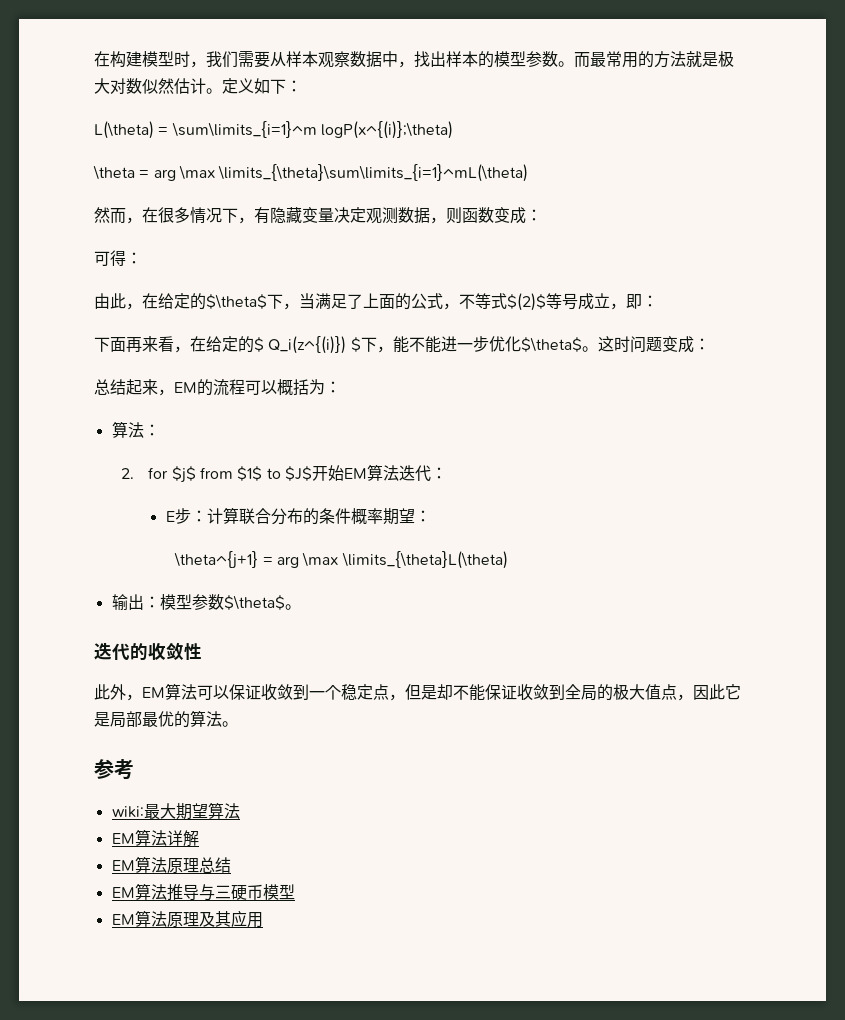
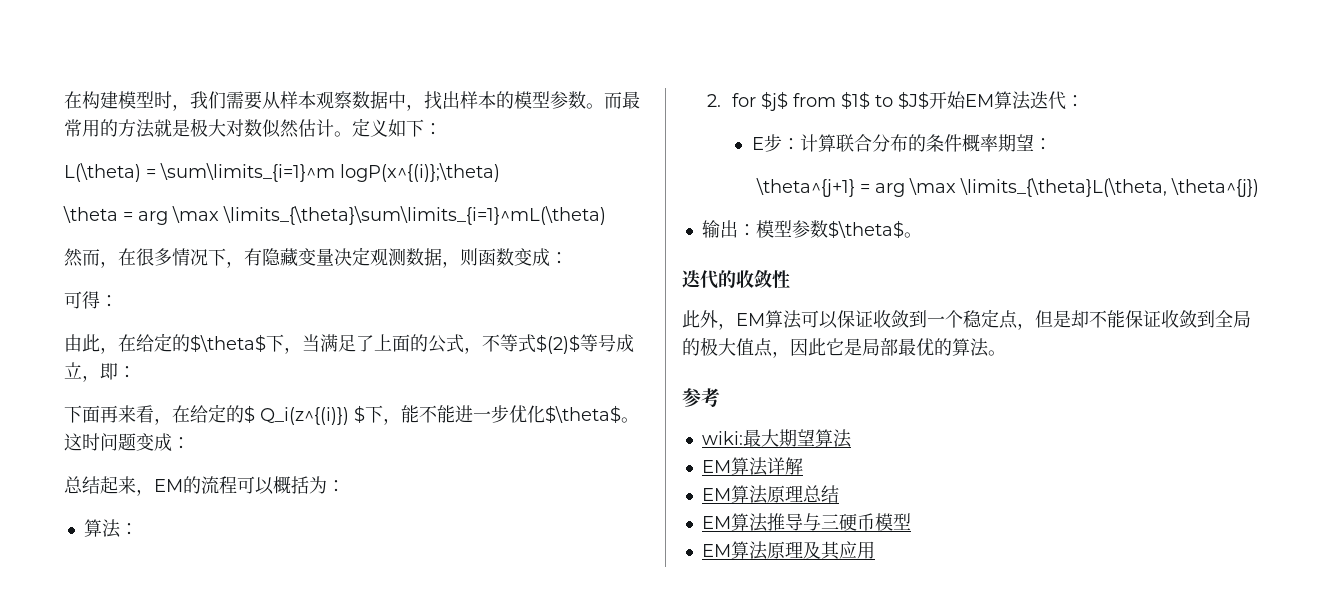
- \theta^{j+1} = arg \max \limits_{\theta}L(\theta)
+ \theta^{j+1} = arg \max \limits_{\theta}L(\theta, \theta^{j})

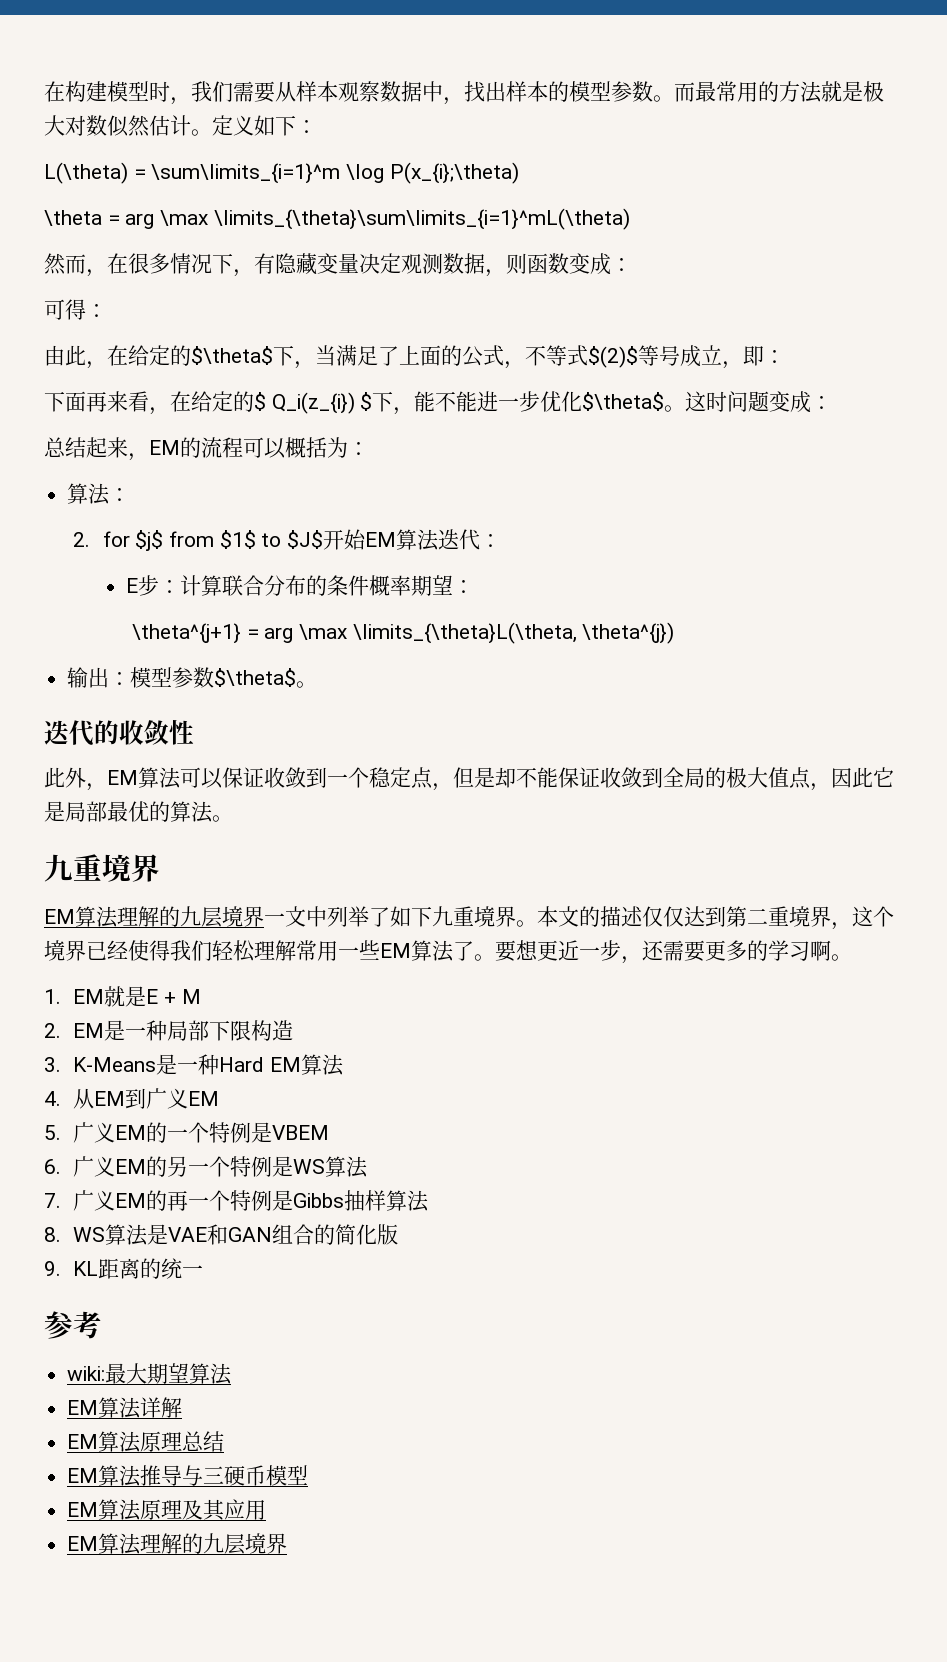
- L(\theta) = \sum\limits_{i=1}^m logP(x^{(i)};\theta)
+ L(\theta) = \sum\limits_{i=1}^m \log P(x_{i};\theta)
- 下面再来看，在给定的$ Q_i(z^{(i)}) $下，能不能进一步优化$\theta$。
+ 下面再来看，在给定的$ Q_i(z_{i}) $下，能不能进一步优化$\theta$。
  此外，EM算法可以保证收敛到一个稳定点，但是却不能保证收敛到全局的极大值点，因此它是局部最优的算法。
+ 九重境界
+ EM算法理解的九层境界一文中列举了如下九重境界。本文的描述仅仅达到第二重境界，这个境界已经使得我们轻松理解常用一些EM算法了。要想更近一步，还需要更多的学习啊。
+ 1. EM就是E + M
+ 2. EM是一种局部下限构造
+ 3. K-Means是一种Hard EM算法
+ 4.从EM到广义EM
+ 5.广义EM的一个特例是VBEM
+ 6.广义EM的另一个特例是WS算法
+ 7.广义EM的再一个特例是Gibbs抽样算法
+ 8. WS算法是VAE和GAN组合的简化版
+ 9. KL距离的统一
  EM算法原理及其应用
+ EM算法理解的九层境界

